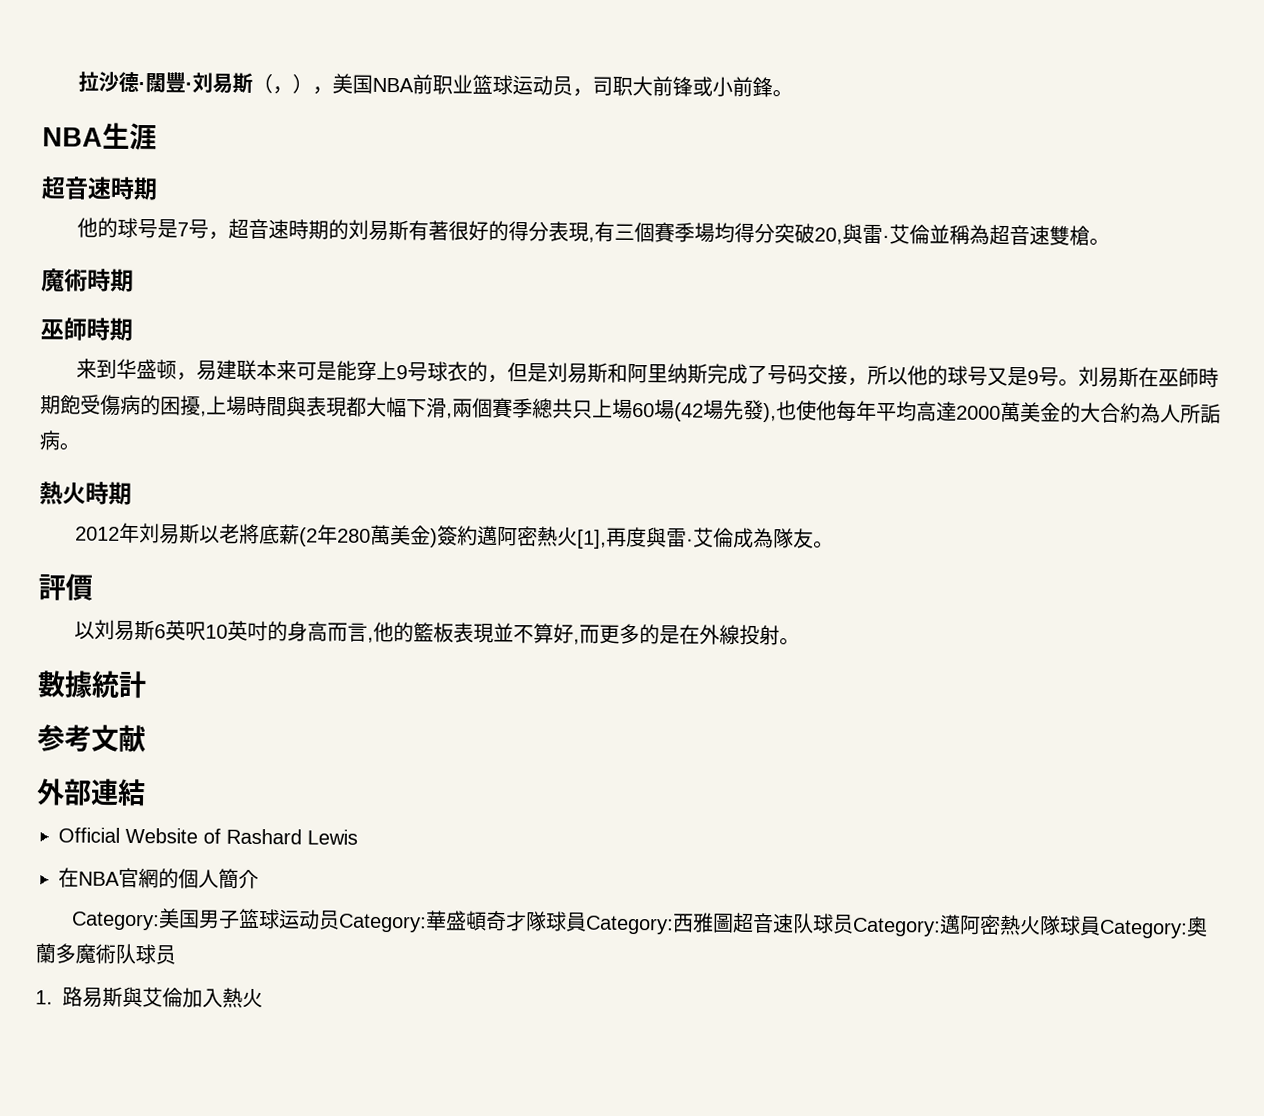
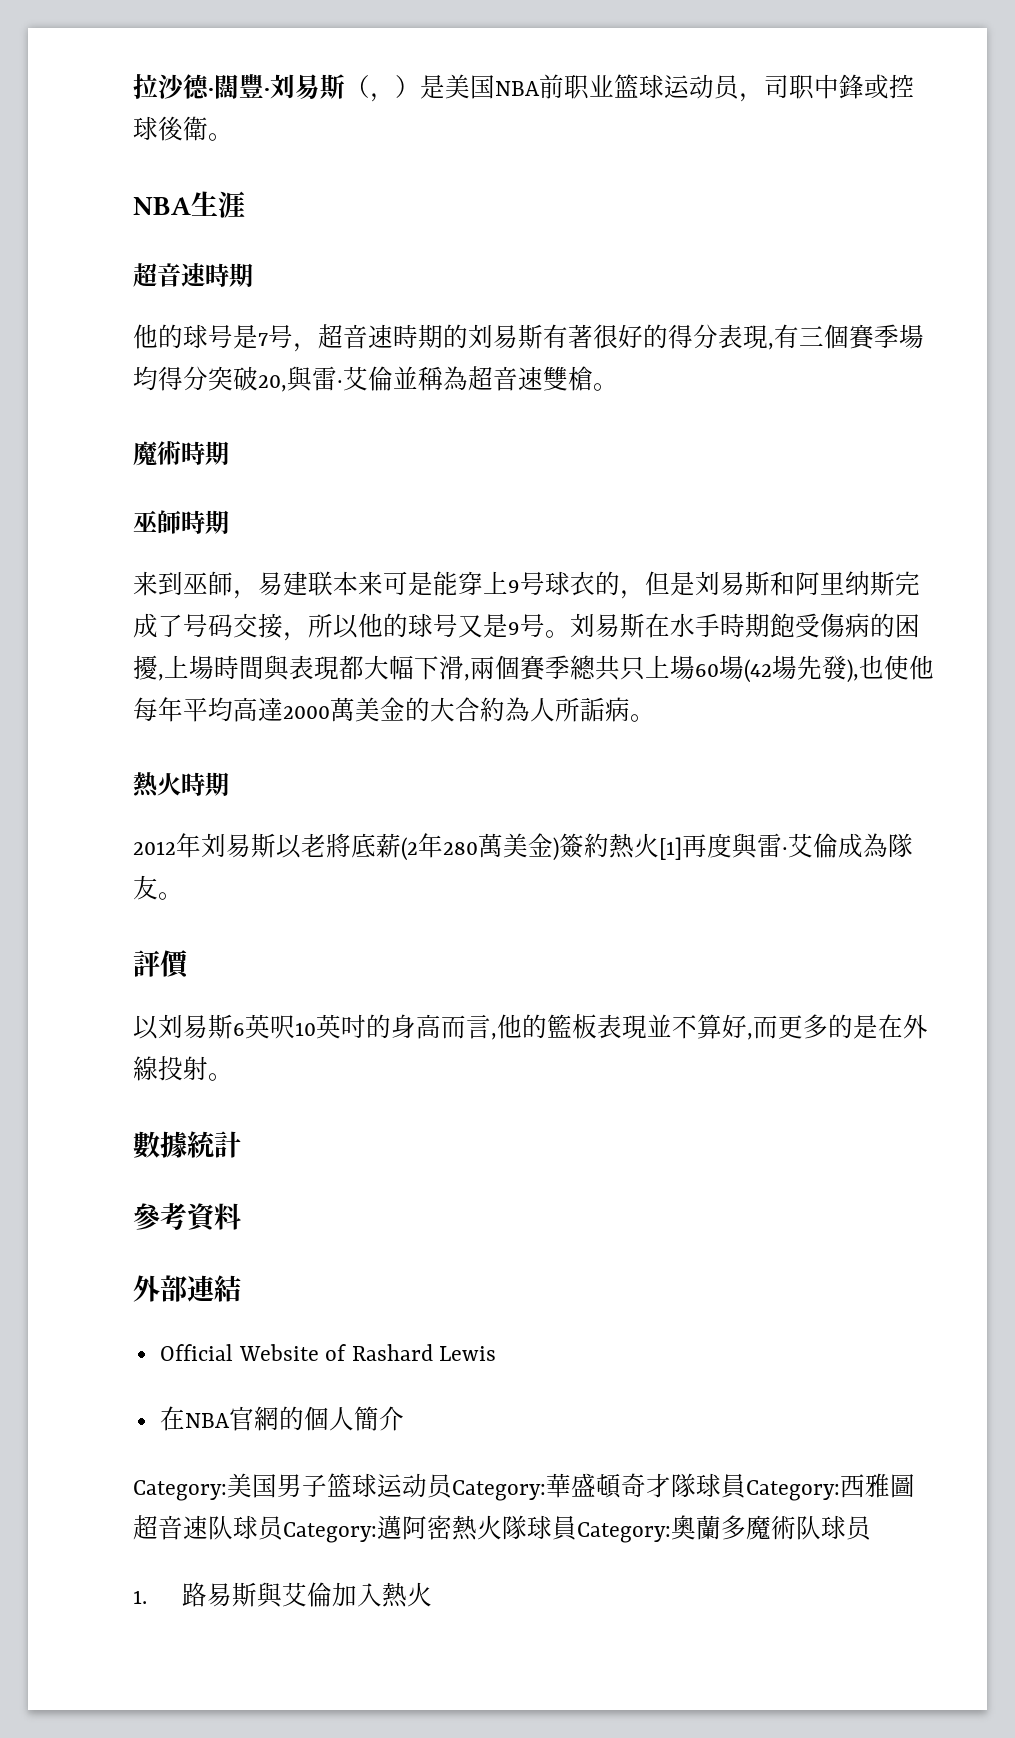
- 拉沙德·闊豐·刘易斯（，），美国NBA前职业篮球运动员，司职大前锋或小前鋒。
+ 拉沙德·闊豐·刘易斯（，）是美国NBA前职业篮球运动员，司职中鋒或控球後衛。
- 来到华盛顿，易建联本来可是能穿上9号球衣的，但是刘易斯和阿里纳斯完成了号码交接，所以他的球号又是9号。
+ 来到巫師，易建联本来可是能穿上9号球衣的，但是刘易斯和阿里纳斯完成了号码交接，所以他的球号又是9号。
- 刘易斯在巫師時期飽受傷病的困擾,上場時間與表現都大幅下滑,兩個賽季總共只上場60場(42場先發),也使他每年平均高達2000萬美金的大合約為人所詬病。
+ 刘易斯在水手時期飽受傷病的困擾,上場時間與表現都大幅下滑,兩個賽季總共只上場60場(42場先發),也使他每年平均高達2000萬美金的大合約為人所詬病。
- 2012年刘易斯以老將底薪(2年280萬美金)簽約邁阿密熱火[1],再度與雷·艾倫成為隊友。
+ 2012年刘易斯以老將底薪(2年280萬美金)簽約熱火[1]再度與雷·艾倫成為隊友。
- 参考文献
+ 參考資料

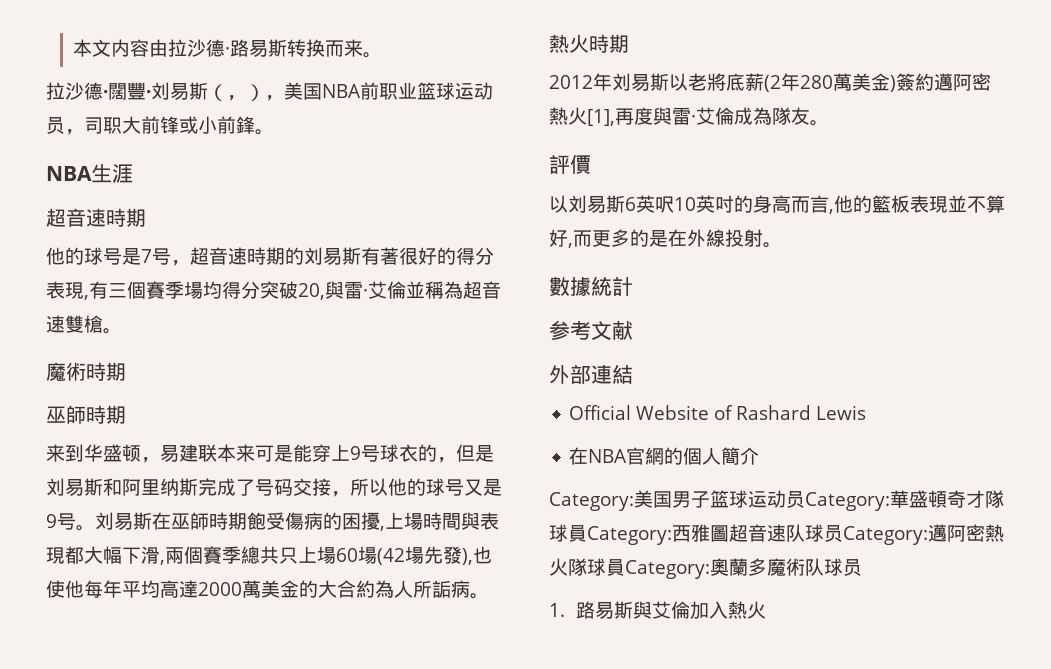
+ 本文内容由拉沙德·路易斯转换而来。
- 拉沙德·闊豐·刘易斯（，）是美国NBA前职业篮球运动员，司职中鋒或控球後衛。
+ 拉沙德·闊豐·刘易斯（，），美国NBA前职业篮球运动员，司职大前锋或小前鋒。
- 来到巫師，易建联本来可是能穿上9号球衣的，但是刘易斯和阿里纳斯完成了号码交接，所以他的球号又是9号。
+ 来到华盛顿，易建联本来可是能穿上9号球衣的，但是刘易斯和阿里纳斯完成了号码交接，所以他的球号又是9号。
- 刘易斯在水手時期飽受傷病的困擾,上場時間與表現都大幅下滑,兩個賽季總共只上場60場(42場先發),也使他每年平均高達2000萬美金的大合約為人所詬病。
+ 刘易斯在巫師時期飽受傷病的困擾,上場時間與表現都大幅下滑,兩個賽季總共只上場60場(42場先發),也使他每年平均高達2000萬美金的大合約為人所詬病。
- 2012年刘易斯以老將底薪(2年280萬美金)簽約熱火[1]再度與雷·艾倫成為隊友。
+ 2012年刘易斯以老將底薪(2年280萬美金)簽約邁阿密熱火[1],再度與雷·艾倫成為隊友。
- 參考資料
+ 参考文献

